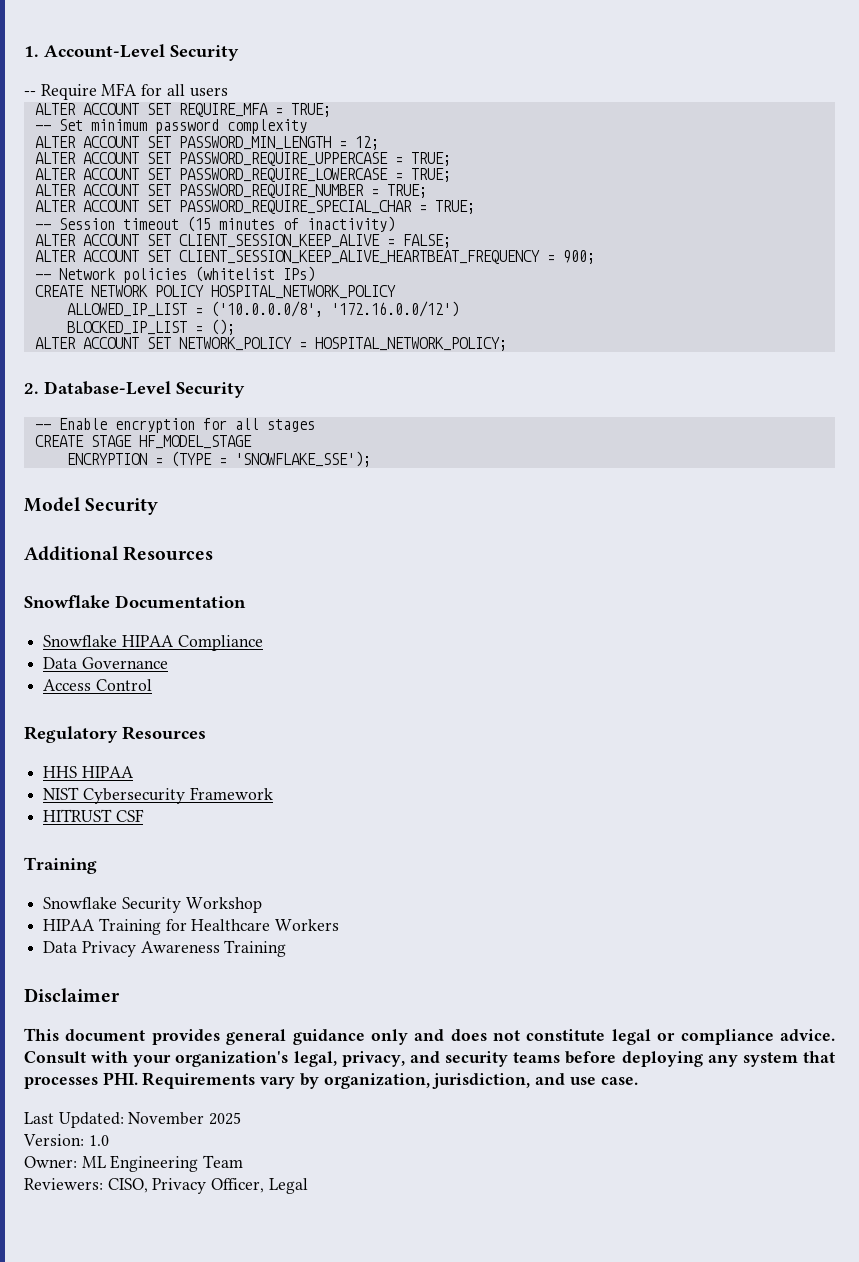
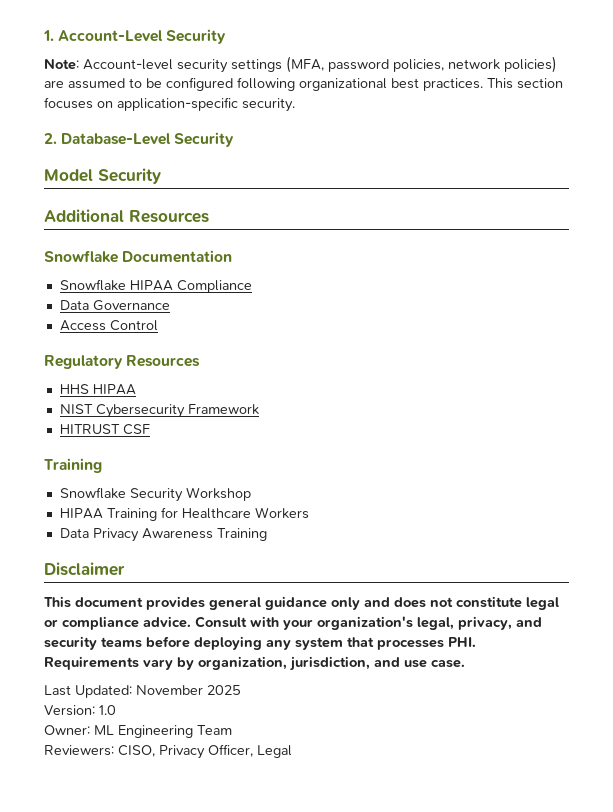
- -- Require MFA for all users
- ALTER ACCOUNT SET REQUIRE_MFA = TRUE;
- -- Set minimum password complexity
- ALTER ACCOUNT SET PASSWORD_MIN_LENGTH = 12;
- ALTER ACCOUNT SET PASSWORD_REQUIRE_UPPERCASE = TRUE;
- ALTER ACCOUNT SET PASSWORD_REQUIRE_LOWERCASE = TRUE;
- ALTER ACCOUNT SET PASSWORD_REQUIRE_NUMBER = TRUE;
- ALTER ACCOUNT SET PASSWORD_REQUIRE_SPECIAL_CHAR = TRUE;
- -- Session timeout (15 minutes of inactivity)
- ALTER ACCOUNT SET CLIENT_SESSION_KEEP_ALIVE = FALSE;
- ALTER ACCOUNT SET CLIENT_SESSION_KEEP_ALIVE_HEARTBEAT_FREQUENCY = 900;
- -- Network policies (whitelist IPs)
- CREATE NETWORK POLICY HOSPITAL_NETWORK_POLICY
- ALLOWED_IP_LIST = ('10.0.0.0/8', '172.16.0.0/12')
- BLOCKED_IP_LIST = ();
- ALTER ACCOUNT SET NETWORK_POLICY = HOSPITAL_NETWORK_POLICY;
+ Note: Account-level security settings (MFA, password policies, network policies) are assumed to be configured following organizational best practices. This section focuses on application-specific security.
  2. Database-Level Security
- -- Enable encryption for all stages
- CREATE STAGE HF_MODEL_STAGE
- ENCRYPTION = (TYPE = 'SNOWFLAKE_SSE');

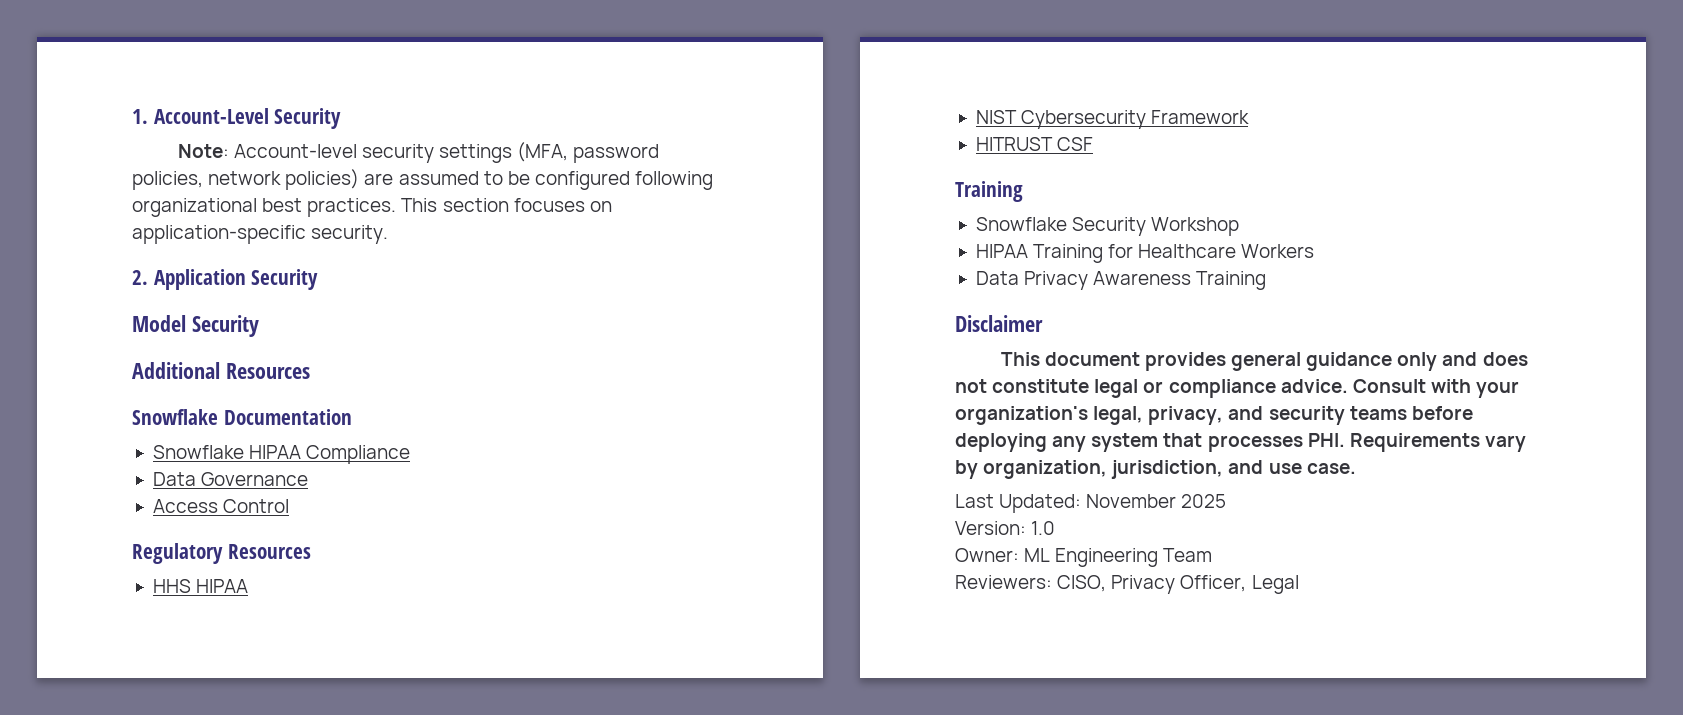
- 2. Database-Level Security
+ 2. Application Security

